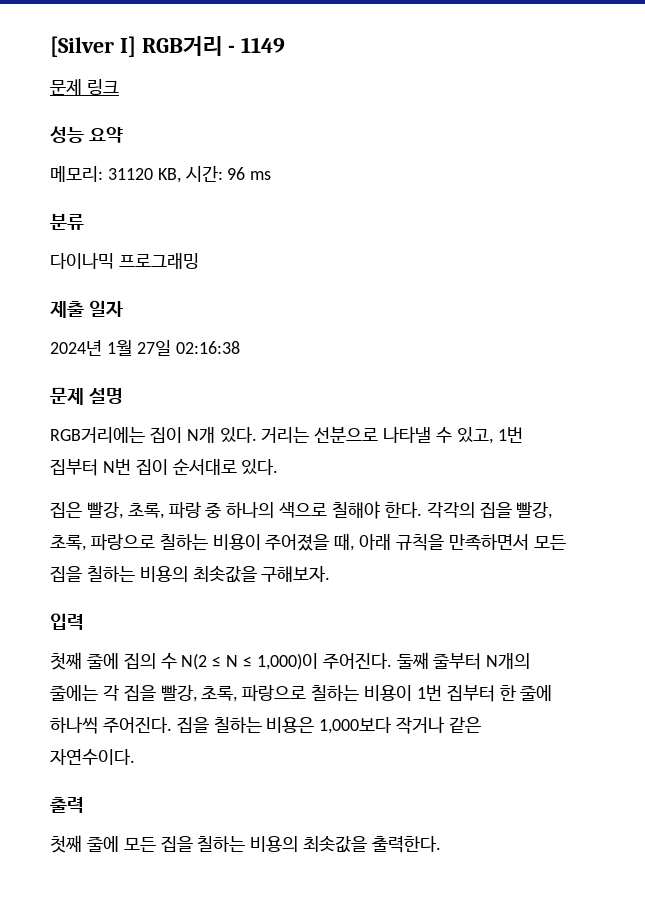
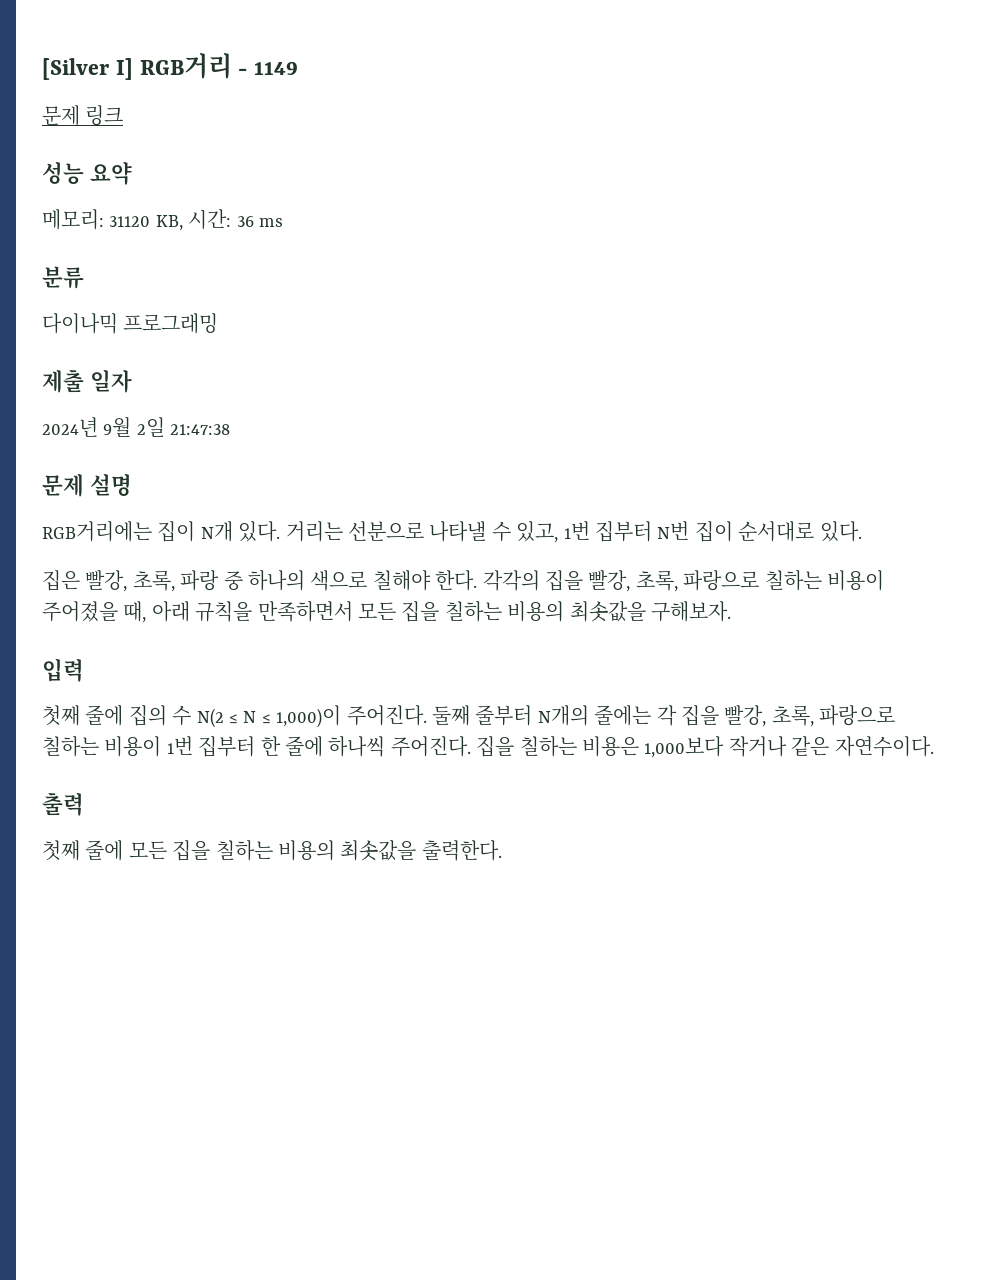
- 메모리: 31120 KB, 시간: 96 ms
+ 메모리: 31120 KB, 시간: 36 ms
- 2024년 1월 27일 02:16:38
+ 2024년 9월 2일 21:47:38

